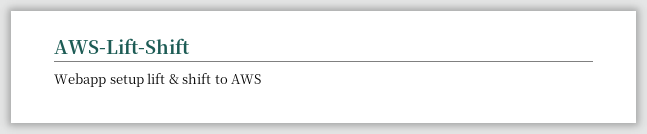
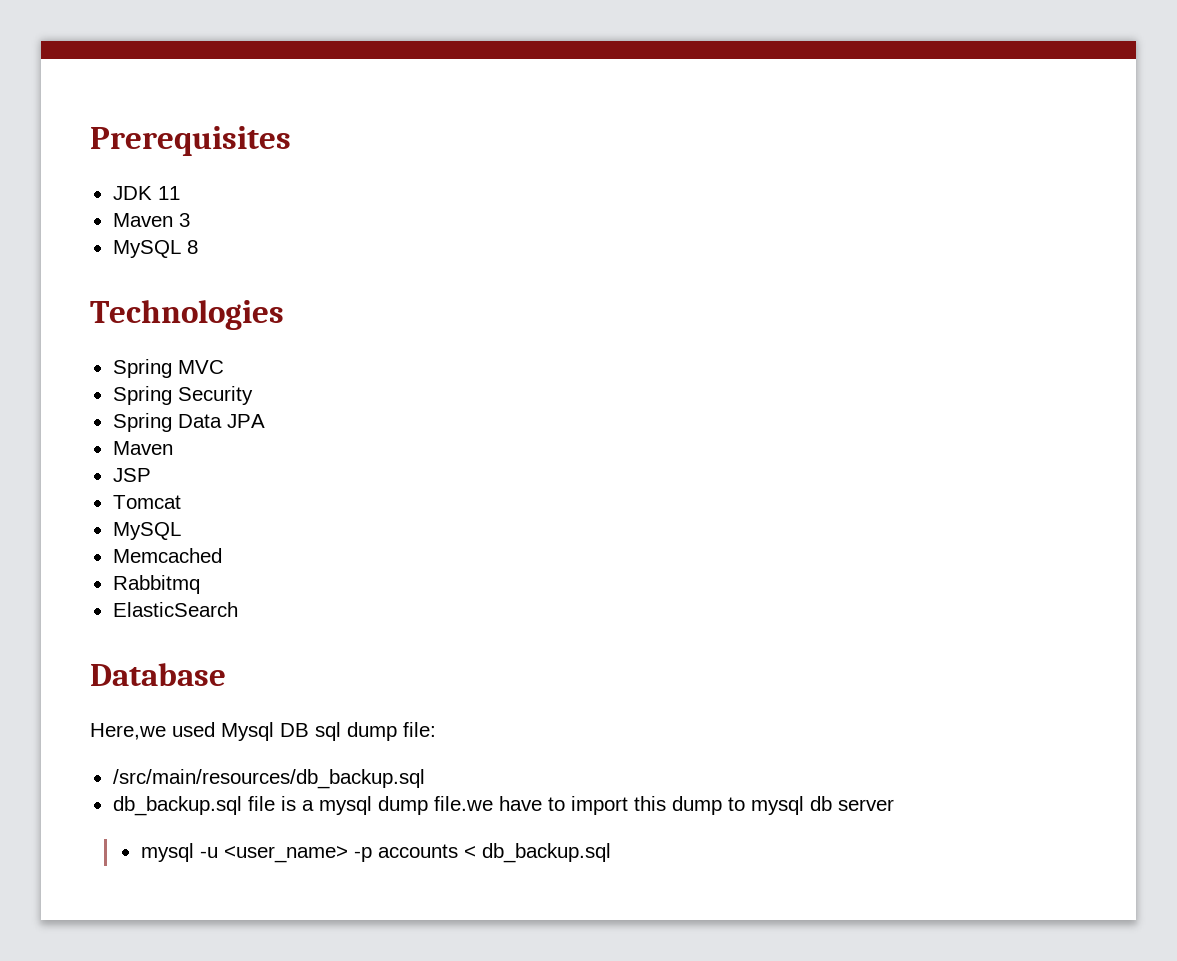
- AWS-Lift-Shift
- Webapp setup lift & shift to AWS
+ Prerequisites
+ JDK 11
+ Maven 3
+ MySQL 8
+ Technologies
+ Spring MVC
+ Spring Security
+ Spring Data JPA
+ Maven
+ JSP
+ Tomcat
+ MySQL
+ Memcached
+ Rabbitmq
+ ElasticSearch
+ Database
+ Here,we used Mysql DB sql dump file:
+ /src/main/resources/db_backup.sql
+ db_backup.sql file is a mysql dump file.we have to import this dump to mysql db server
+ mysql -u <user_name> -p accounts < db_backup.sql

